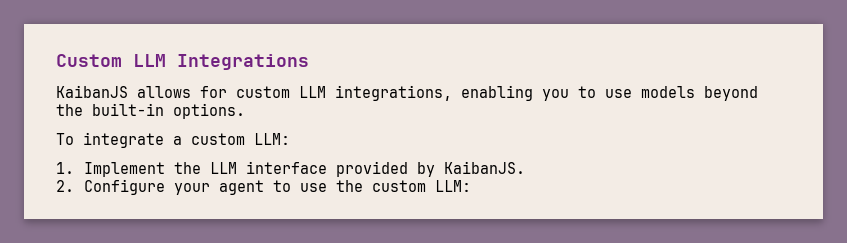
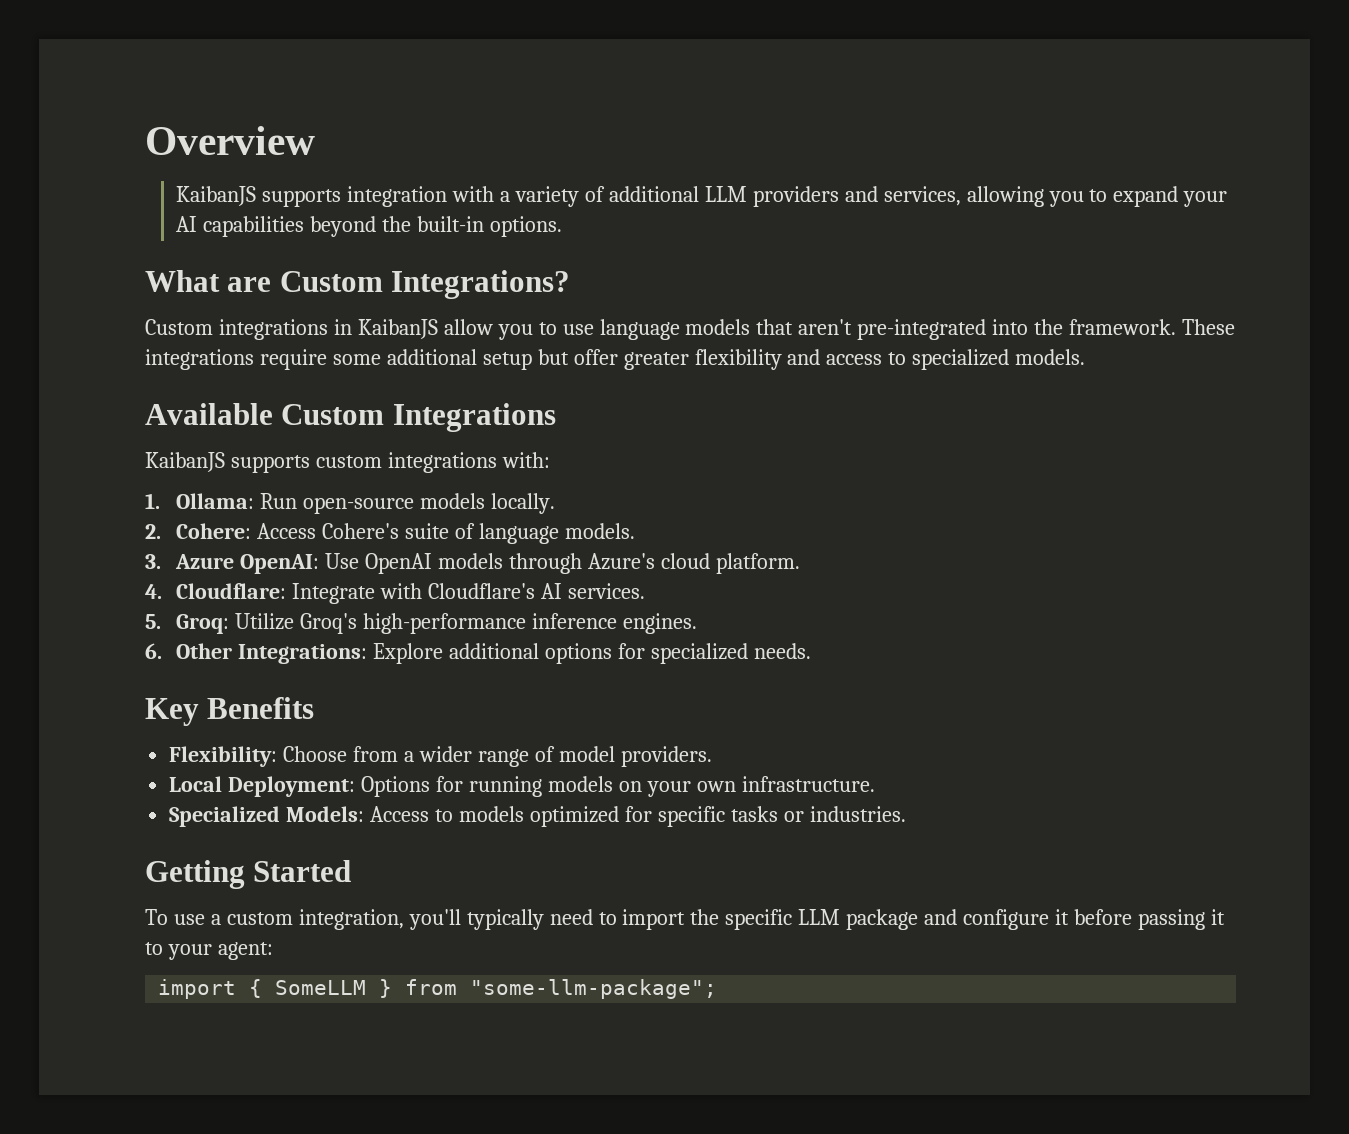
- Custom LLM Integrations
- KaibanJS allows for custom LLM integrations, enabling you to use models beyond the built-in options.
+ Overview
+ KaibanJS supports integration with a variety of additional LLM providers and services, allowing you to expand your AI capabilities beyond the built-in options.
+ What are Custom Integrations?
+ Custom integrations in KaibanJS allow you to use language models that aren't pre-integrated into the framework. These integrations require some additional setup but offer greater flexibility and access to specialized models.
+ Available Custom Integrations
+ KaibanJS supports custom integrations with:
+ 1. Ollama: Run open-source models locally.
+ 2. Cohere: Access Cohere's suite of language models.
+ 3. Azure OpenAI: Use OpenAI models through Azure's cloud platform.
+ 4. Cloudflare: Integrate with Cloudflare's AI services.
+ 5. Groq: Utilize Groq's high-performance inference engines.
+ 6. Other Integrations: Explore additional options for specialized needs.
+ Key Benefits
+ Flexibility: Choose from a wider range of model providers.
+ Local Deployment: Options for running models on your own infrastructure.
+ Specialized Models: Access to models optimized for specific tasks or industries.
+ Getting Started
- To integrate a custom LLM:
- 1. Implement the LLM interface provided by KaibanJS.
- 2. Configure your agent to use the custom LLM:
+ To use a custom integration, you'll typically need to import the specific LLM package and configure it before passing it to your agent:
+ import { SomeLLM } from "some-llm-package";

